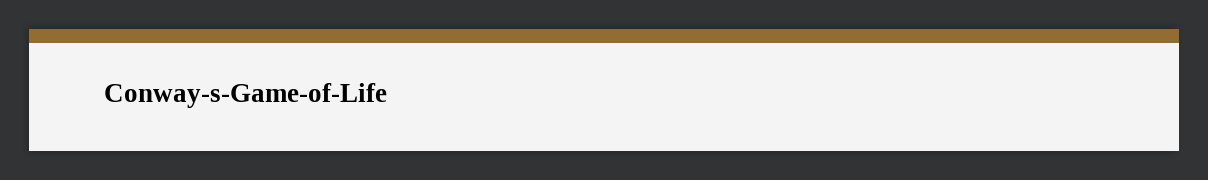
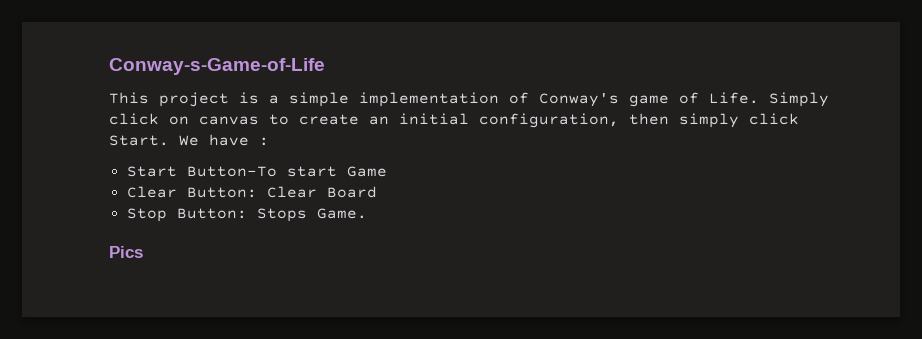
+ This project is a simple implementation of Conway's game of Life. Simply click on canvas to create an initial configuration, then simply click Start. We have :
+ Start Button-To start Game
+ Clear Button: Clear Board
+ Stop Button: Stops Game.
+ Pics

